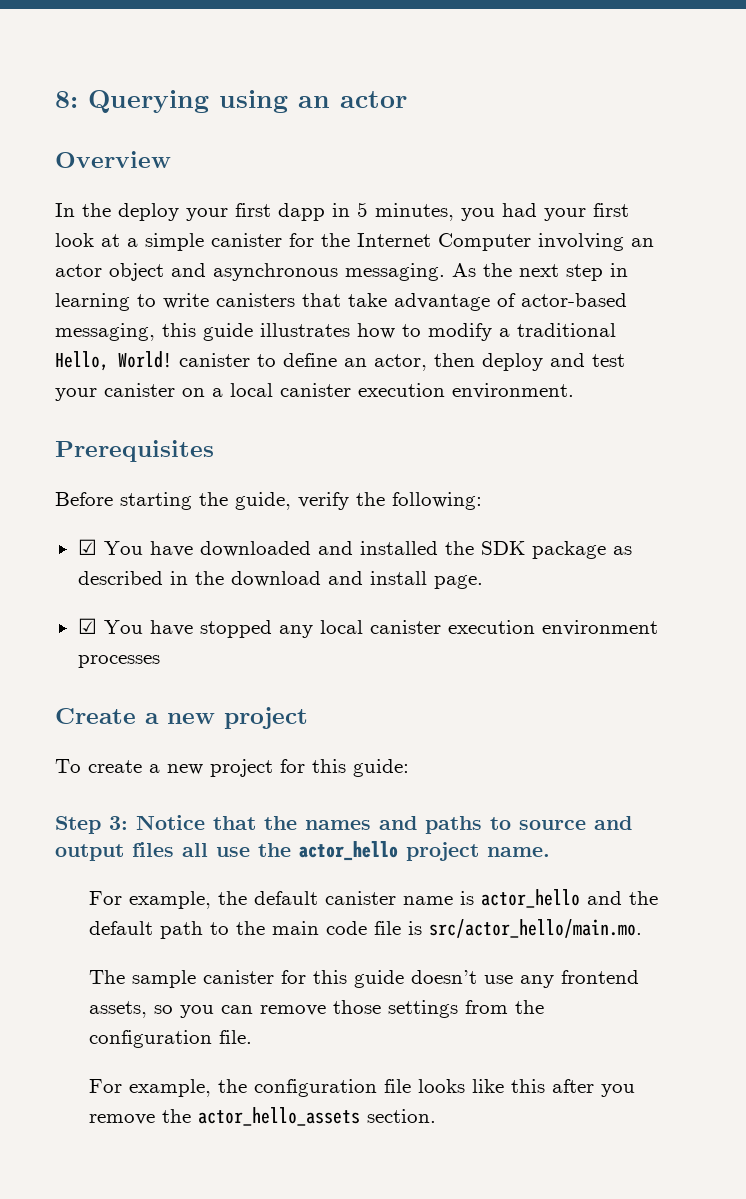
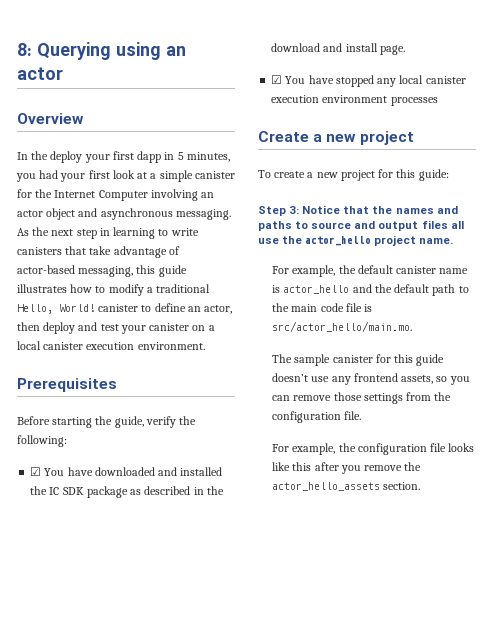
- ☑ You have downloaded and installed the SDK package as described in the download and install page.
+ ☑ You have downloaded and installed the IC SDK package as described in the download and install page.

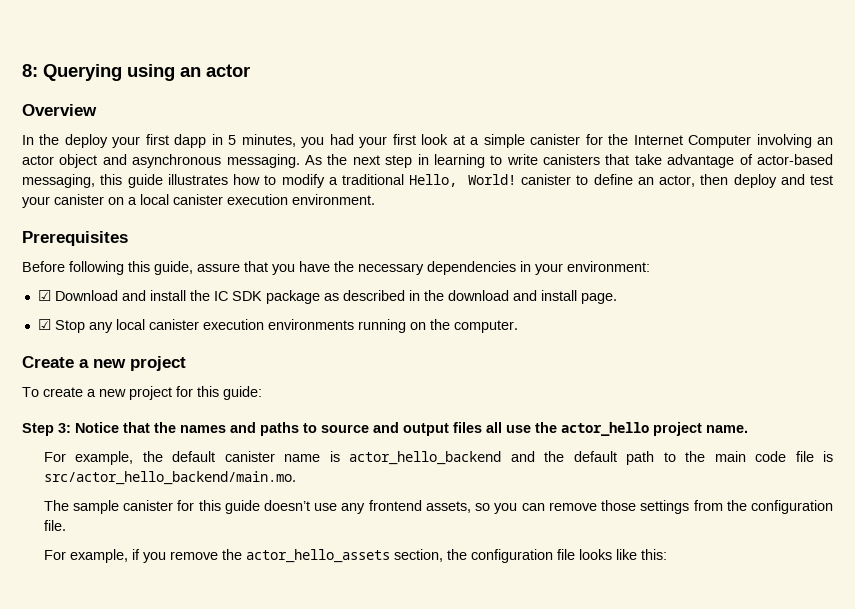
- Before starting the guide, verify the following:
- ☑ You have downloaded and installed the IC SDK package as described in the download and install page.
+ Before following this guide, assure that you have the necessary dependencies in your environment:
+ ☑ Download and install the IC SDK package as described in the download and install page.
- ☑ You have stopped any local canister execution environment processes
+ ☑ Stop any local canister execution environments running on the computer.
- For example, the default canister name is actor_hello and the default path to the main code file is src/actor_hello/main.mo.
+ For example, the default canister name is actor_hello_backend and the default path to the main code file is src/actor_hello_backend/main.mo.
- For example, the configuration file looks like this after you remove the actor_hello_assets section.
+ For example, if you remove the actor_hello_assets section, the configuration file looks like this:

